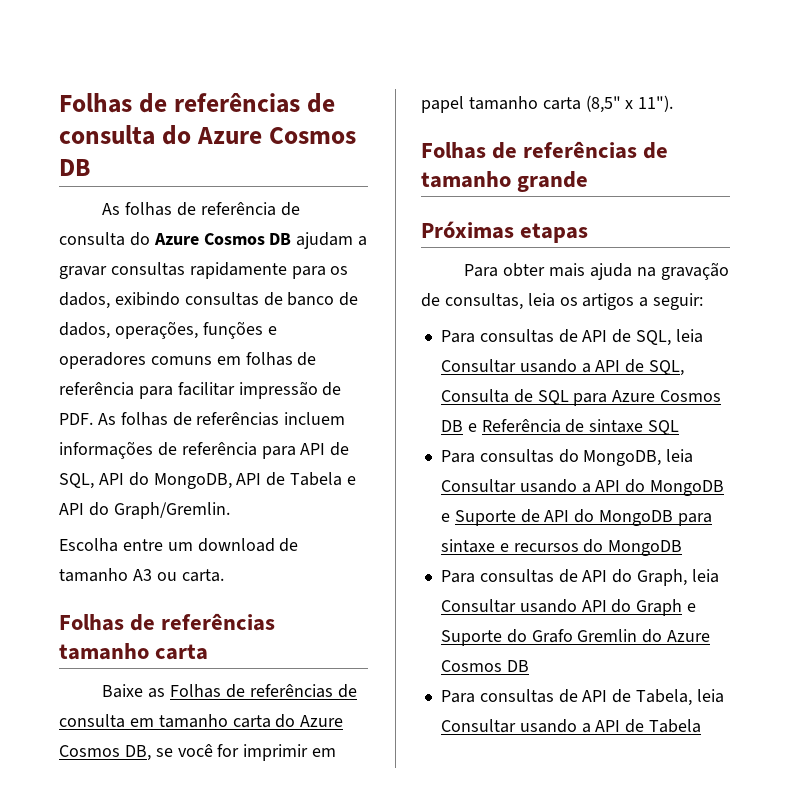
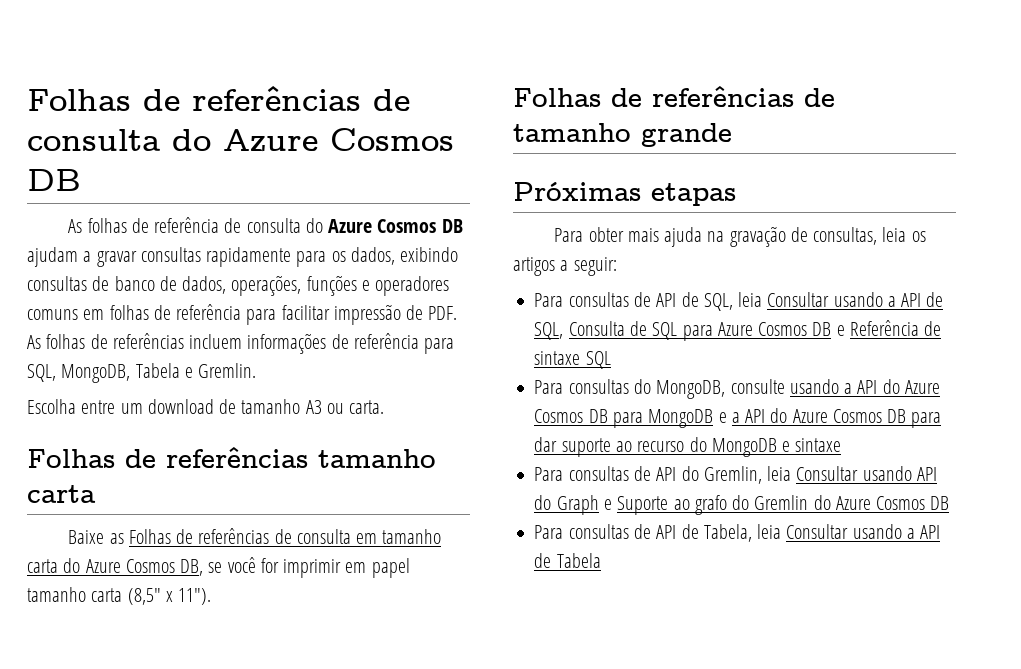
- As folhas de referência de consulta do Azure Cosmos DB ajudam a gravar consultas rapidamente para os dados, exibindo consultas de banco de dados, operações, funções e operadores comuns em folhas de referência para facilitar impressão de PDF. As folhas de referências incluem informações de referência para API de SQL, API do MongoDB, API de Tabela e API do Graph/Gremlin.
+ As folhas de referência de consulta do Azure Cosmos DB ajudam a gravar consultas rapidamente para os dados, exibindo consultas de banco de dados, operações, funções e operadores comuns em folhas de referência para facilitar impressão de PDF. As folhas de referências incluem informações de referência para SQL, MongoDB, Tabela e Gremlin.
- Para consultas do MongoDB, leia Consultar usando a API do MongoDB e Suporte de API do MongoDB para sintaxe e recursos do MongoDB
+ Para consultas do MongoDB, consulte usando a API do Azure Cosmos DB para MongoDB e a API do Azure Cosmos DB para dar suporte ao recurso do MongoDB e sintaxe
- Para consultas de API do Graph, leia Consultar usando API do Graph e Suporte do Grafo Gremlin do Azure Cosmos DB
+ Para consultas de API do Gremlin, leia Consultar usando API do Graph e Suporte ao grafo do Gremlin do Azure Cosmos DB

